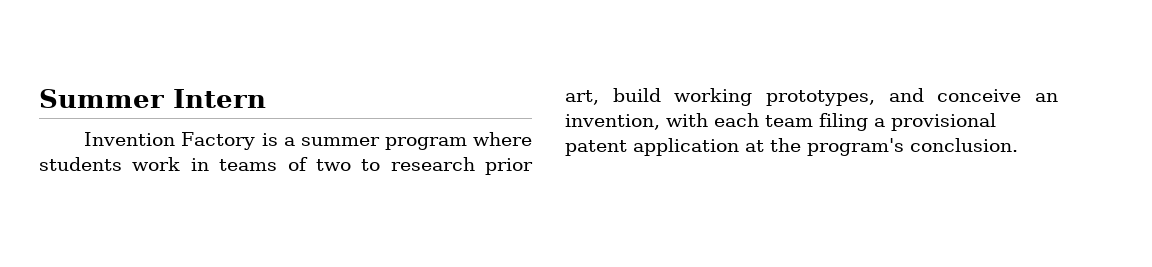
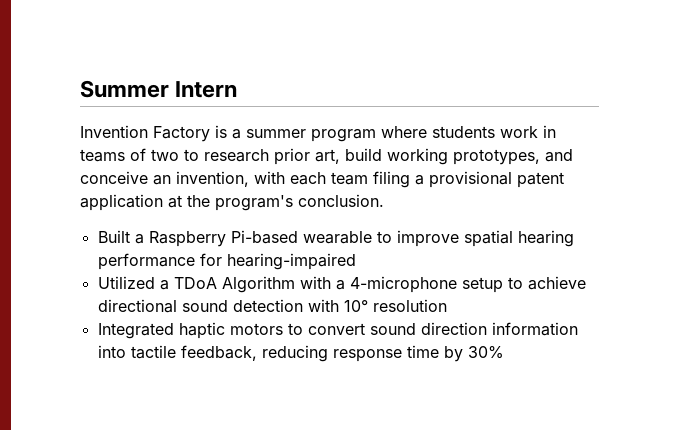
+ Built a Raspberry Pi-based wearable to improve spatial hearing performance for hearing-impaired
+ Utilized a TDoA Algorithm with a 4-microphone setup to achieve directional sound detection with 10° resolution
+ Integrated haptic motors to convert sound direction information into tactile feedback, reducing response time by 30%

